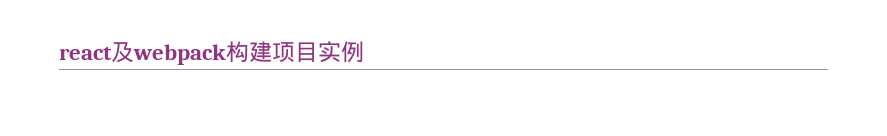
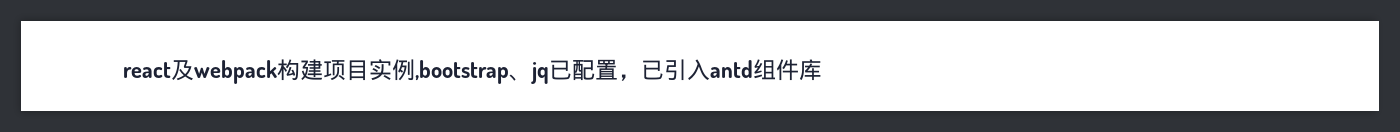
- react及webpack构建项目实例
+ react及webpack构建项目实例,bootstrap、jq已配置，已引入antd组件库

